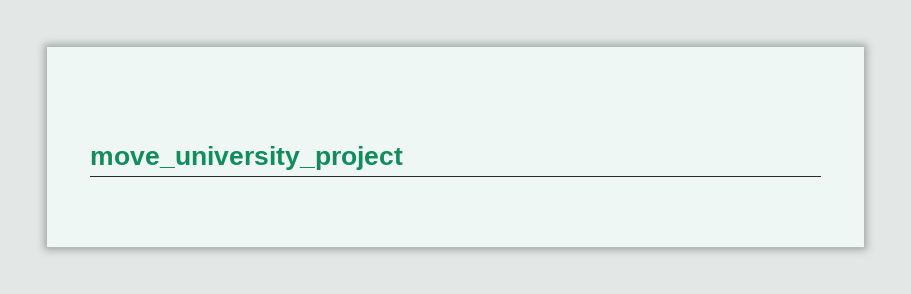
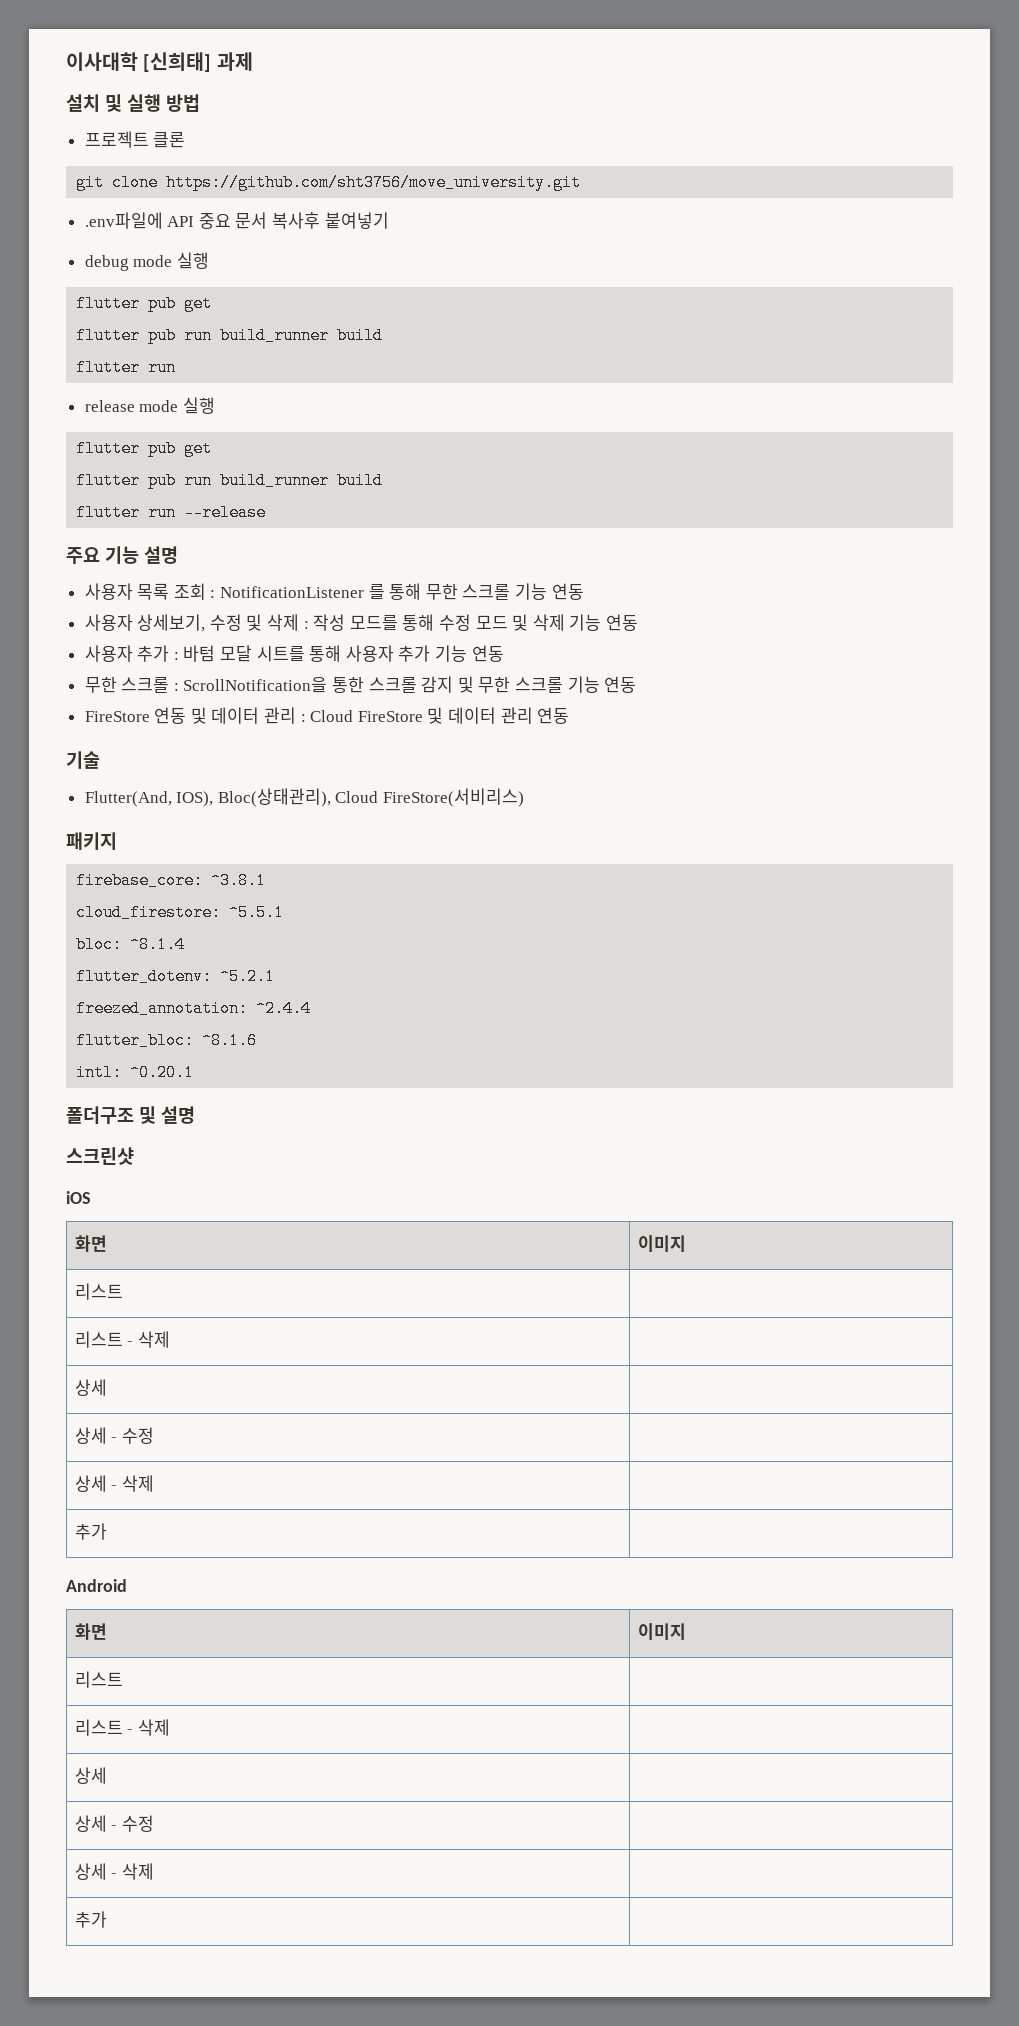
- move_university_project
+ 이사대학 [신희태] 과제
+ 설치 및 실행 방법
+ 프로젝트 클론
+ git clone https://github.com/sht3756/move_university.git
+ .env파일에 API 중요 문서 복사후 붙여넣기
+ debug mode 실행
+ flutter pub get
+ flutter pub run build_runner build
+ flutter run
+ release mode 실행
+ flutter pub get
+ flutter pub run build_runner build
+ flutter run --release
+ 주요 기능 설명
+ 사용자 목록 조회 : NotificationListener 를 통해 무한 스크롤 기능 연동
+ 사용자 상세보기, 수정 및 삭제 : 작성 모드를 통해 수정 모드 및 삭제 기능 연동
+ 사용자 추가 : 바텀 모달 시트를 통해 사용자 추가 기능 연동
+ 무한 스크롤 : ScrollNotification을 통한 스크롤 감지 및 무한 스크롤 기능 연동
+ FireStore 연동 및 데이터 관리 : Cloud FireStore 및 데이터 관리 연동
+ 기술
+ Flutter(And, IOS), Bloc(상태관리), Cloud FireStore(서비리스)
+ 패키지
+ firebase_core: ^3.8.1
+ cloud_firestore: ^5.5.1
+ bloc: ^8.1.4
+ flutter_dotenv: ^5.2.1
+ freezed_annotation: ^2.4.4
+ flutter_bloc: ^8.1.6
+ intl: ^0.20.1
+ 폴더구조 및 설명
+ 스크린샷
+ iOS
+ 화면 | 이미지
+ 리스트 |
+ 리스트 - 삭제 |
+ 상세 |
+ 상세 - 수정 |
+ 상세 - 삭제 |
+ 추가 |
+ Android
+ 화면 | 이미지
+ 리스트 |
+ 리스트 - 삭제 |
+ 상세 |
+ 상세 - 수정 |
+ 상세 - 삭제 |
+ 추가 |

